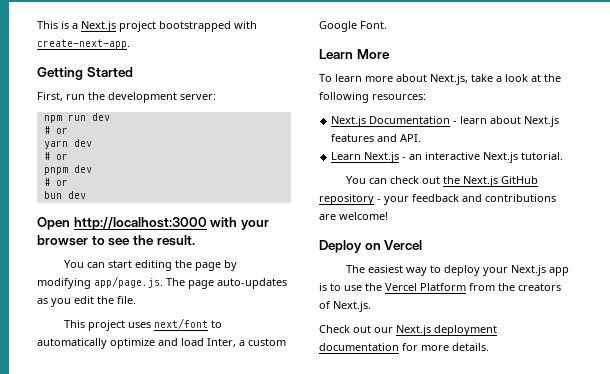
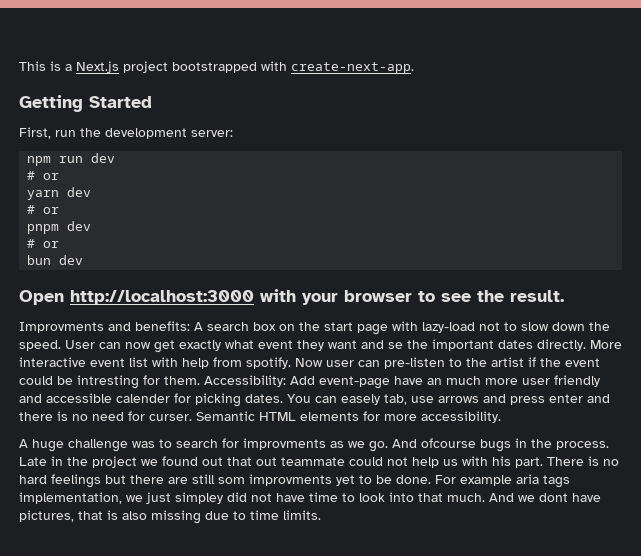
- You can start editing the page by modifying app/page.js. The page auto-updates as you edit the file.
- This project uses next/font to automatically optimize and load Inter, a custom Google Font.
- Learn More
- To learn more about Next.js, take a look at the following resources:
- Next.js Documentation - learn about Next.js features and API.
- Learn Next.js - an interactive Next.js tutorial.
- You can check out the Next.js GitHub repository - your feedback and contributions are welcome!
- Deploy on Vercel
- The easiest way to deploy your Next.js app is to use the Vercel Platform from the creators of Next.js.
- Check out our Next.js deployment documentation for more details.
+ Improvments and benefits: A search box on the start page with lazy-load not to slow down the speed. User can now get exactly what event they want and se the important dates directly. More interactive event list with help from spotify. Now user can pre-listen to the artist if the event could be intresting for them. Accessibility: Add event-page have an much more user friendly and accessible calender for picking dates. You can easely tab, use arrows and press enter and there is no need for curser. Semantic HTML elements for more accessibility.
+ A huge challenge was to search for improvments as we go. And ofcourse bugs in the process. Late in the project we found out that out teammate could not help us with his part. There is no hard feelings but there are still som improvments yet to be done. For example aria tags implementation, we just simpley did not have time to look into that much. And we dont have pictures, that is also missing due to time limits.

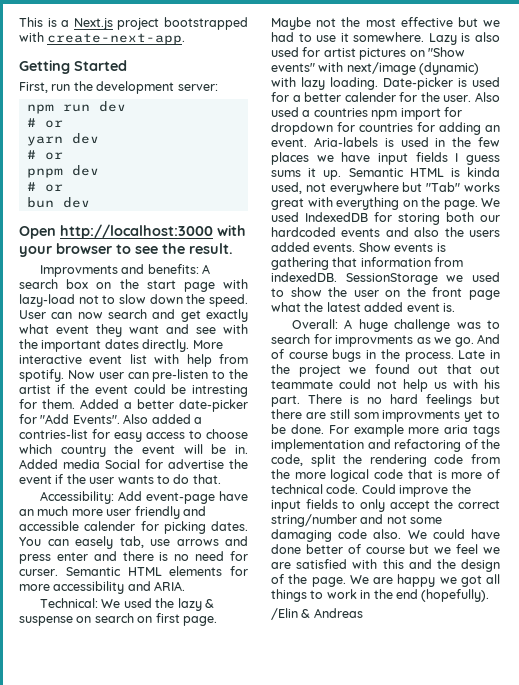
- User can now get exactly what event they want and se the important dates directly.
+ User can now search and get exactly what event they want and see with the important dates directly.
- Now user can pre-listen to the artist if the event could be intresting for them. Accessibility: Add event-page have an much more user friendly and accessible calender for picking dates.
+ Now user can pre-listen to the artist if the event could be intresting for them. Added a better date-picker for "Add Events". Also added a contries-list for easy access to choose which country the event will be in. Added media Social for advertise the event if the user wants to do that.
+ Accessibility: Add event-page have an much more user friendly and accessible calender for picking dates.
- Semantic HTML elements for more accessibility.
- A huge challenge was to search for improvments as we go.
+ Semantic HTML elements for more accessibility and ARIA.
+ Technical: We used the lazy & suspense on search on first page. Maybe not the most effective but we had to use it somewhere. Lazy is also used for artist pictures on "Show events" with next/image (dynamic) with lazy loading. Date-picker is used for a better calender for the user. Also used a countries npm import for dropdown for countries for adding an event. Aria-labels is used in the few places we have input fields I guess sums it up. Semantic HTML is kinda used, not everywhere but "Tab" works great with everything on the page. We used IndexedDB for storing both our hardcoded events and also the users added events. Show events is gathering that information from indexedDB. SessionStorage we used to show the user on the front page what the latest added event is.
+ Overall: A huge challenge was to search for improvments as we go.
- And ofcourse bugs in the process.
+ And of course bugs in the process.
- For example aria tags implementation, we just simpley did not have time to look into that much. And we dont have pictures, that is also missing due to time limits.
+ For example more aria tags implementation and refactoring of the code, split the rendering code from the more logical code that is more of technical code. Could improve the input fields to only accept the correct string/number and not some damaging code also. We could have done better of course but we feel we are satisfied with this and the design of the page. We are happy we got all things to work in the end (hopefully).
+ /Elin & Andreas

